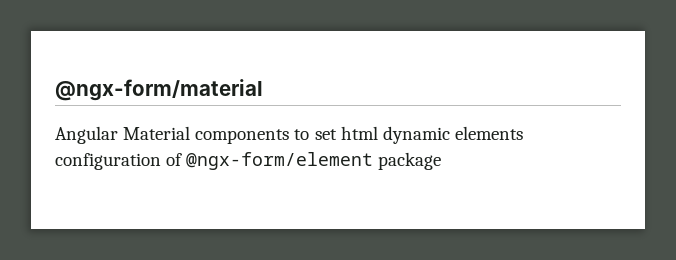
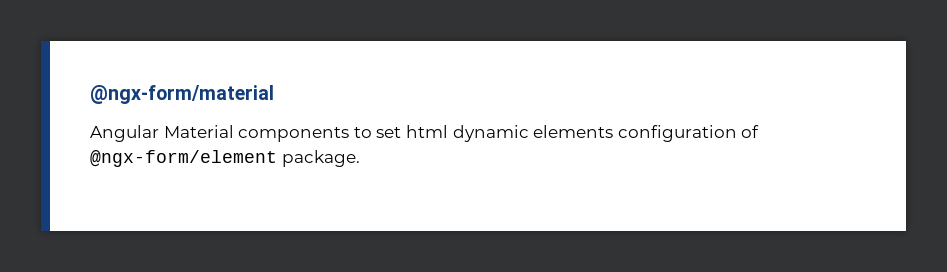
- Angular Material components to set html dynamic elements configuration of @ngx-form/element package
+ Angular Material components to set html dynamic elements configuration of @ngx-form/element package.

